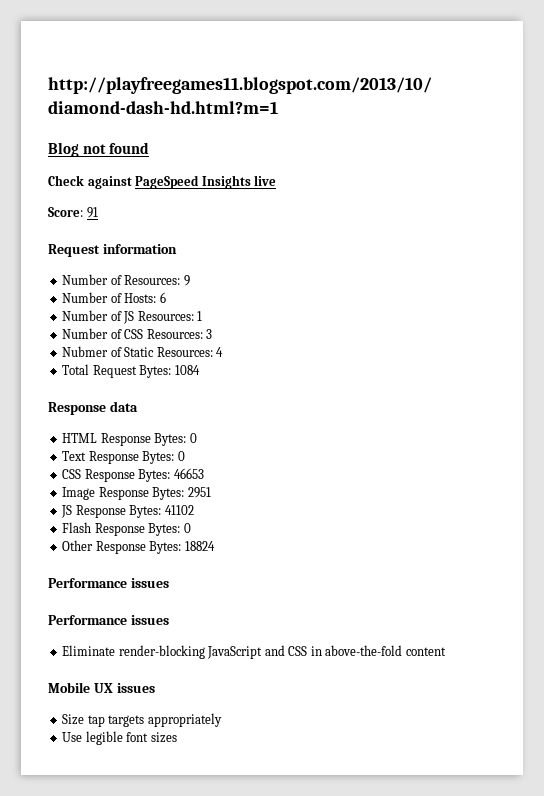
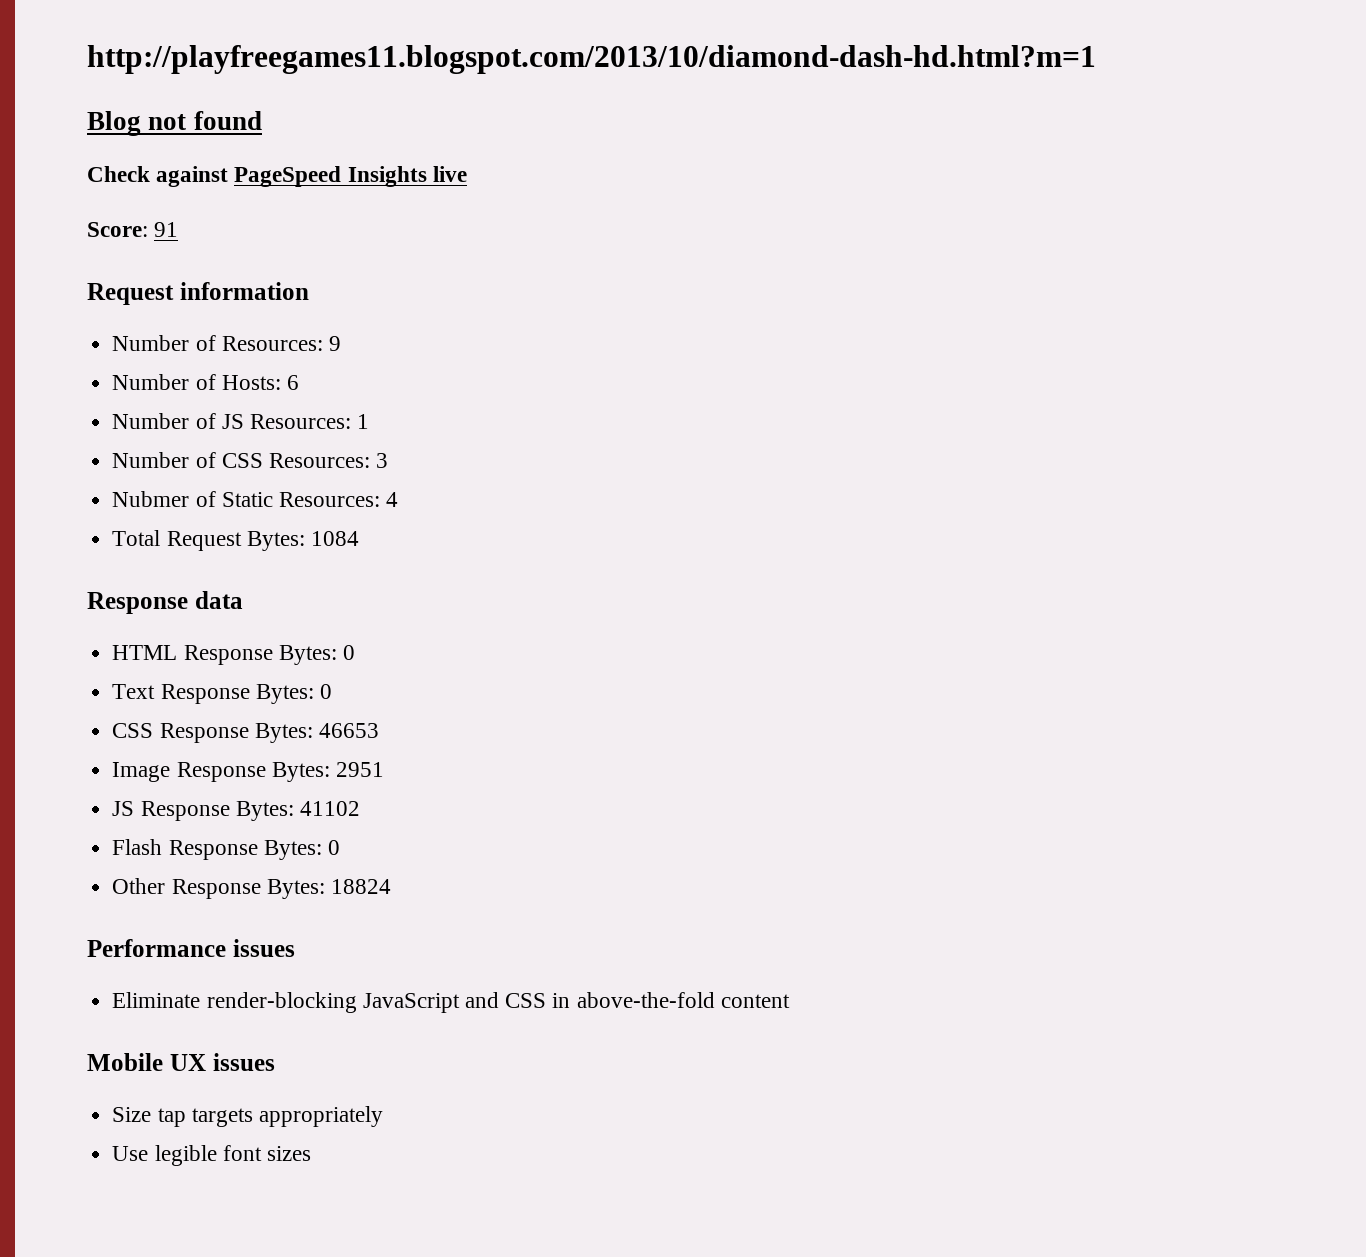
  Other Response Bytes: 18824
- Performance issues

